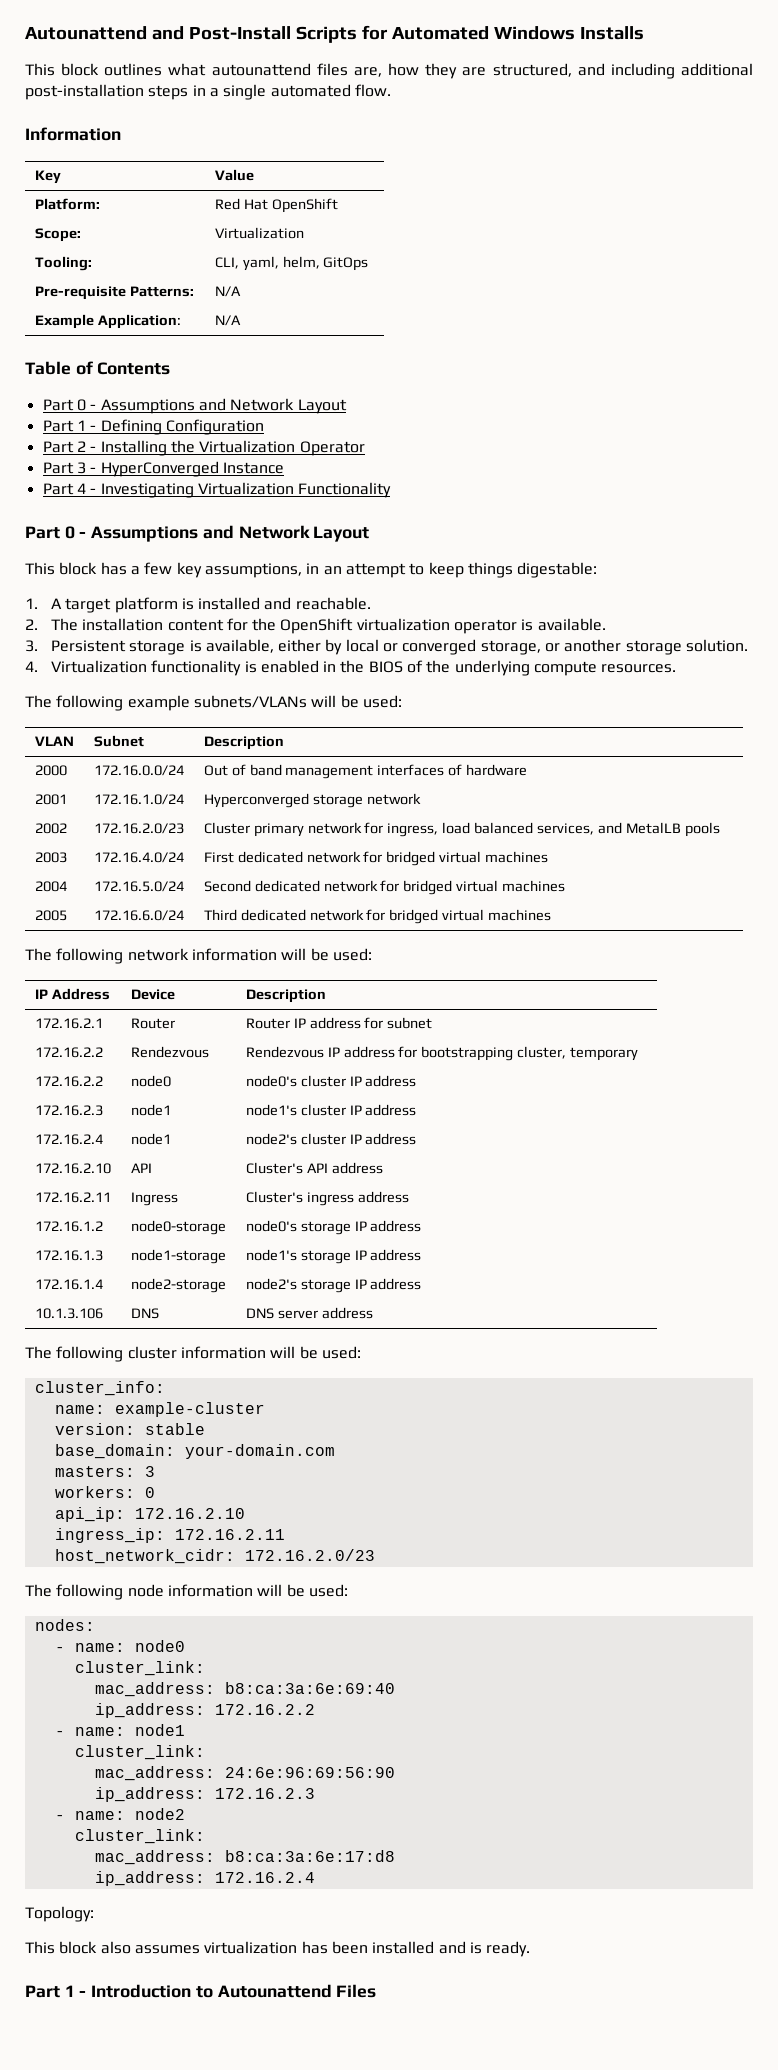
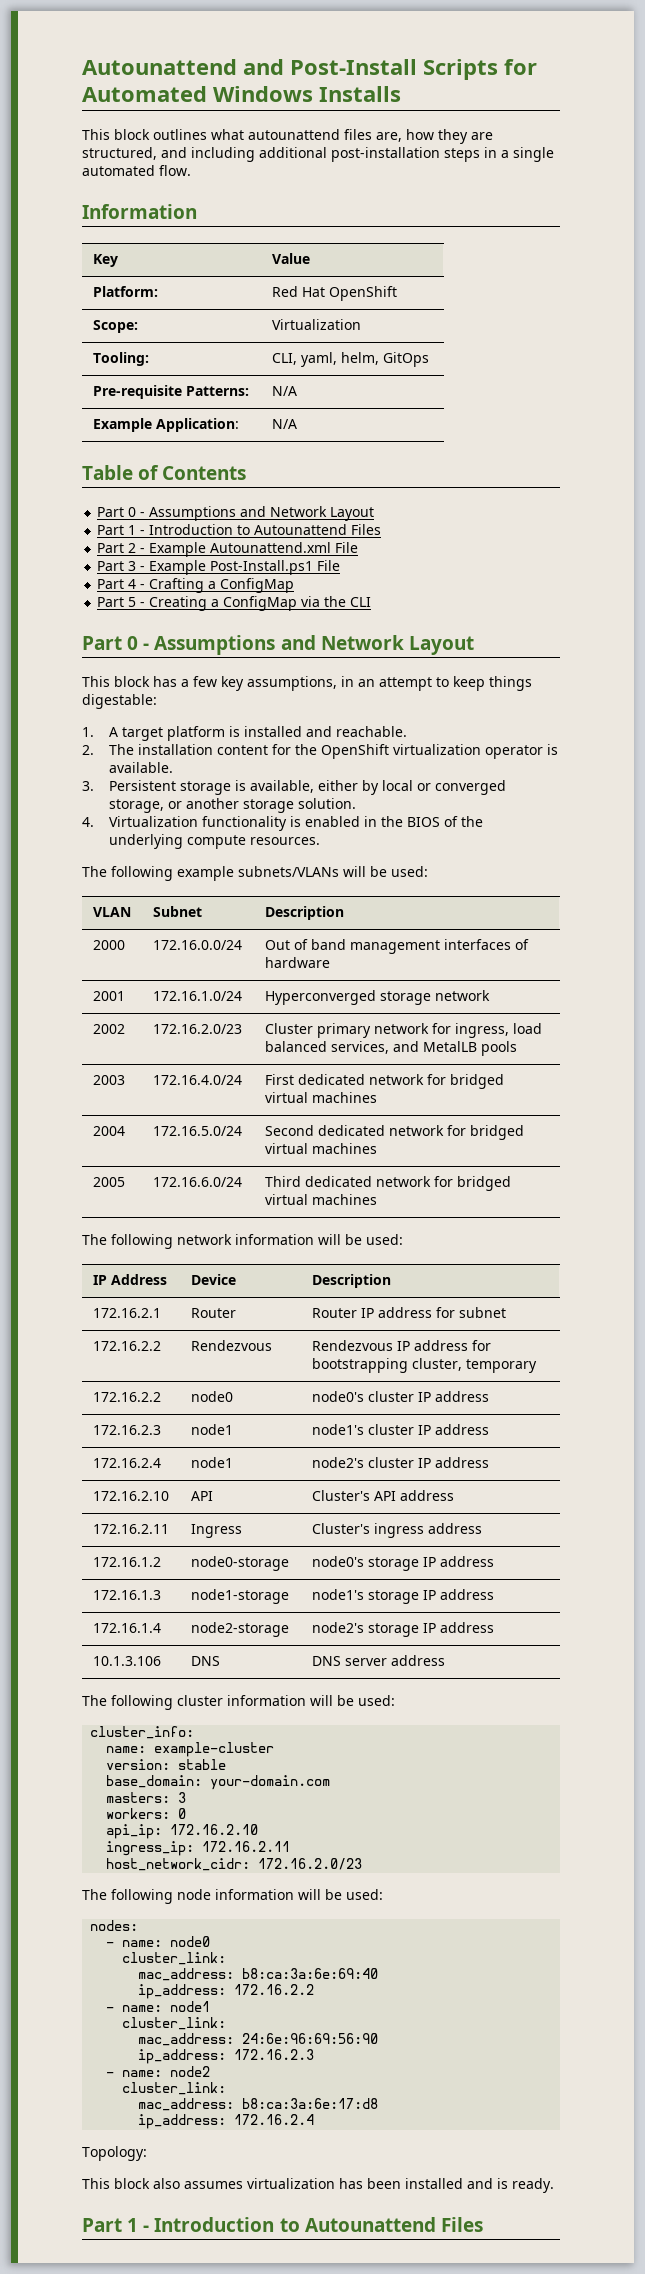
  Table of Contents
  Part 0 - Assumptions and Network Layout
- Part 1 - Defining Configuration
+ Part 1 - Introduction to Autounattend Files
- Part 2 - Installing the Virtualization Operator
+ Part 2 - Example Autounattend.xml File
- Part 3 - HyperConverged Instance
+ Part 3 - Example Post-Install.ps1 File
- Part 4 - Investigating Virtualization Functionality
+ Part 4 - Crafting a ConfigMap
+ Part 5 - Creating a ConfigMap via the CLI

